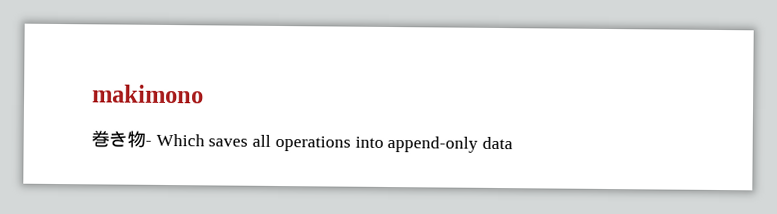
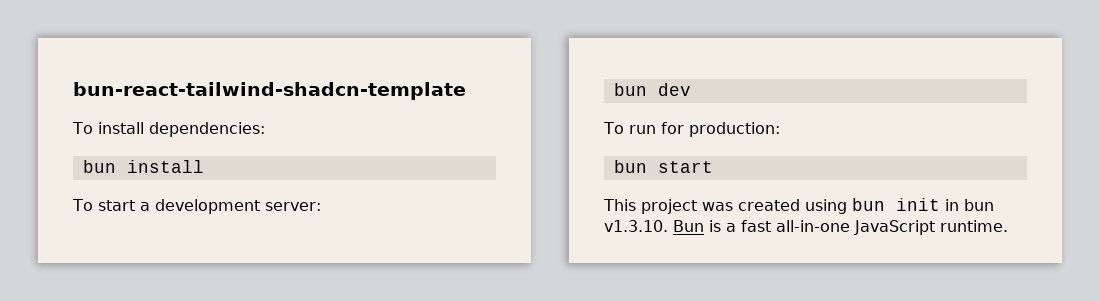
- makimono
- 巻き物- Which saves all operations into append-only data
+ bun-react-tailwind-shadcn-template
+ To install dependencies:
+ bun install
+ To start a development server:
+ bun dev
+ To run for production:
+ bun start
+ This project was created using bun init in bun v1.3.10. Bun is a fast all-in-one JavaScript runtime.

